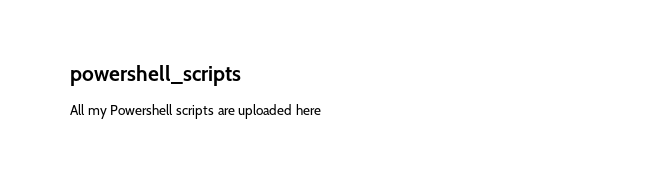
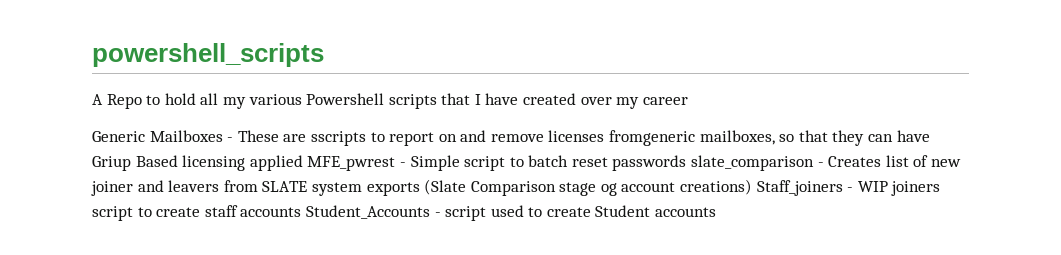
- All my Powershell scripts are uploaded here
+ A Repo to hold all my various Powershell scripts that I have created over my career
+ Generic Mailboxes - These are sscripts to report on and remove licenses fromgeneric mailboxes, so that they can have Griup Based licensing applied MFE_pwrest - Simple script to batch reset passwords slate_comparison - Creates list of new joiner and leavers from SLATE system exports (Slate Comparison stage og account creations) Staff_joiners - WIP joiners script to create staff accounts Student_Accounts - script used to create Student accounts

